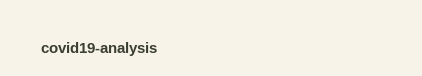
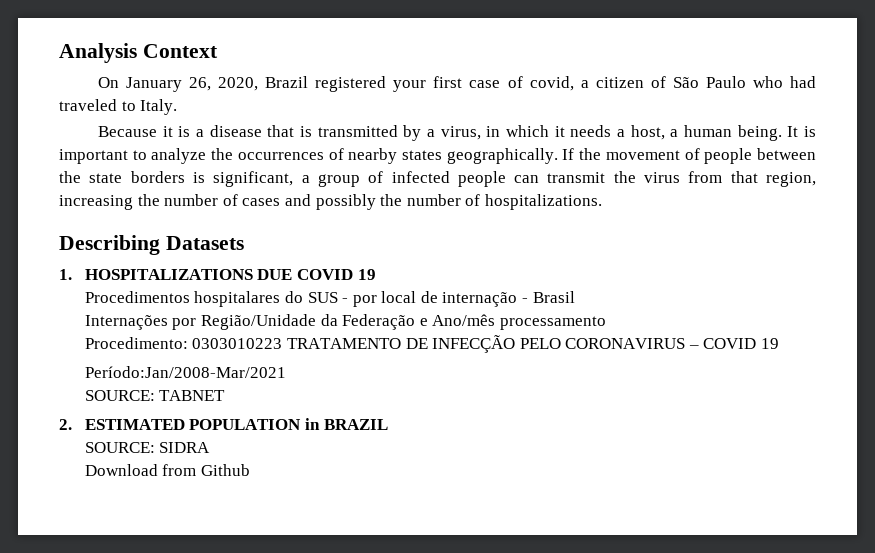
- covid19-analysis
+ Analysis Context
+ On January 26, 2020, Brazil registered your first case of covid, a citizen of São Paulo who had traveled to Italy.
+ Because it is a disease that is transmitted by a virus, in which it needs a host, a human being. It is important to analyze the occurrences of nearby states geographically. If the movement of people between the state borders is significant, a group of infected people can transmit the virus from that region, increasing the number of cases and possibly the number of hospitalizations.
+ Describing Datasets
+ 1. HOSPITALIZATIONS DUE COVID 19
+ Procedimentos hospitalares do SUS - por local de internação - Brasil
+ Internações por Região/Unidade da Federação e Ano/mês processamento
+ Procedimento: 0303010223 TRATAMENTO DE INFECÇÃO PELO CORONAVIRUS – COVID 19
+ Período:Jan/2008-Mar/2021
+ SOURCE: TABNET
+ 2. ESTIMATED POPULATION in BRAZIL
+ SOURCE: SIDRA
+ Download from Github

